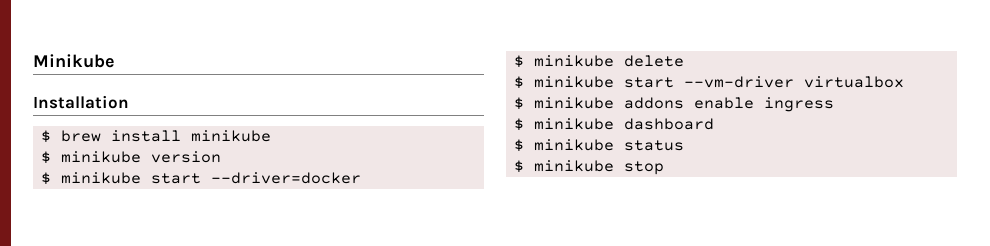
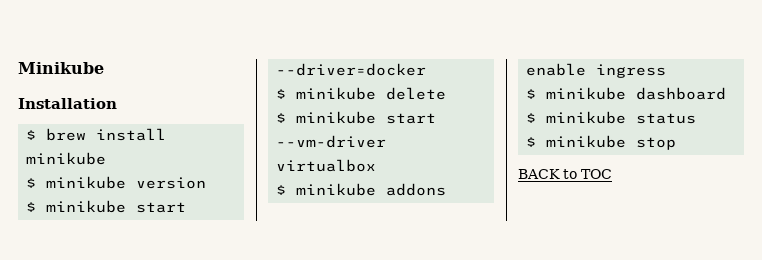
+ BACK to TOC

